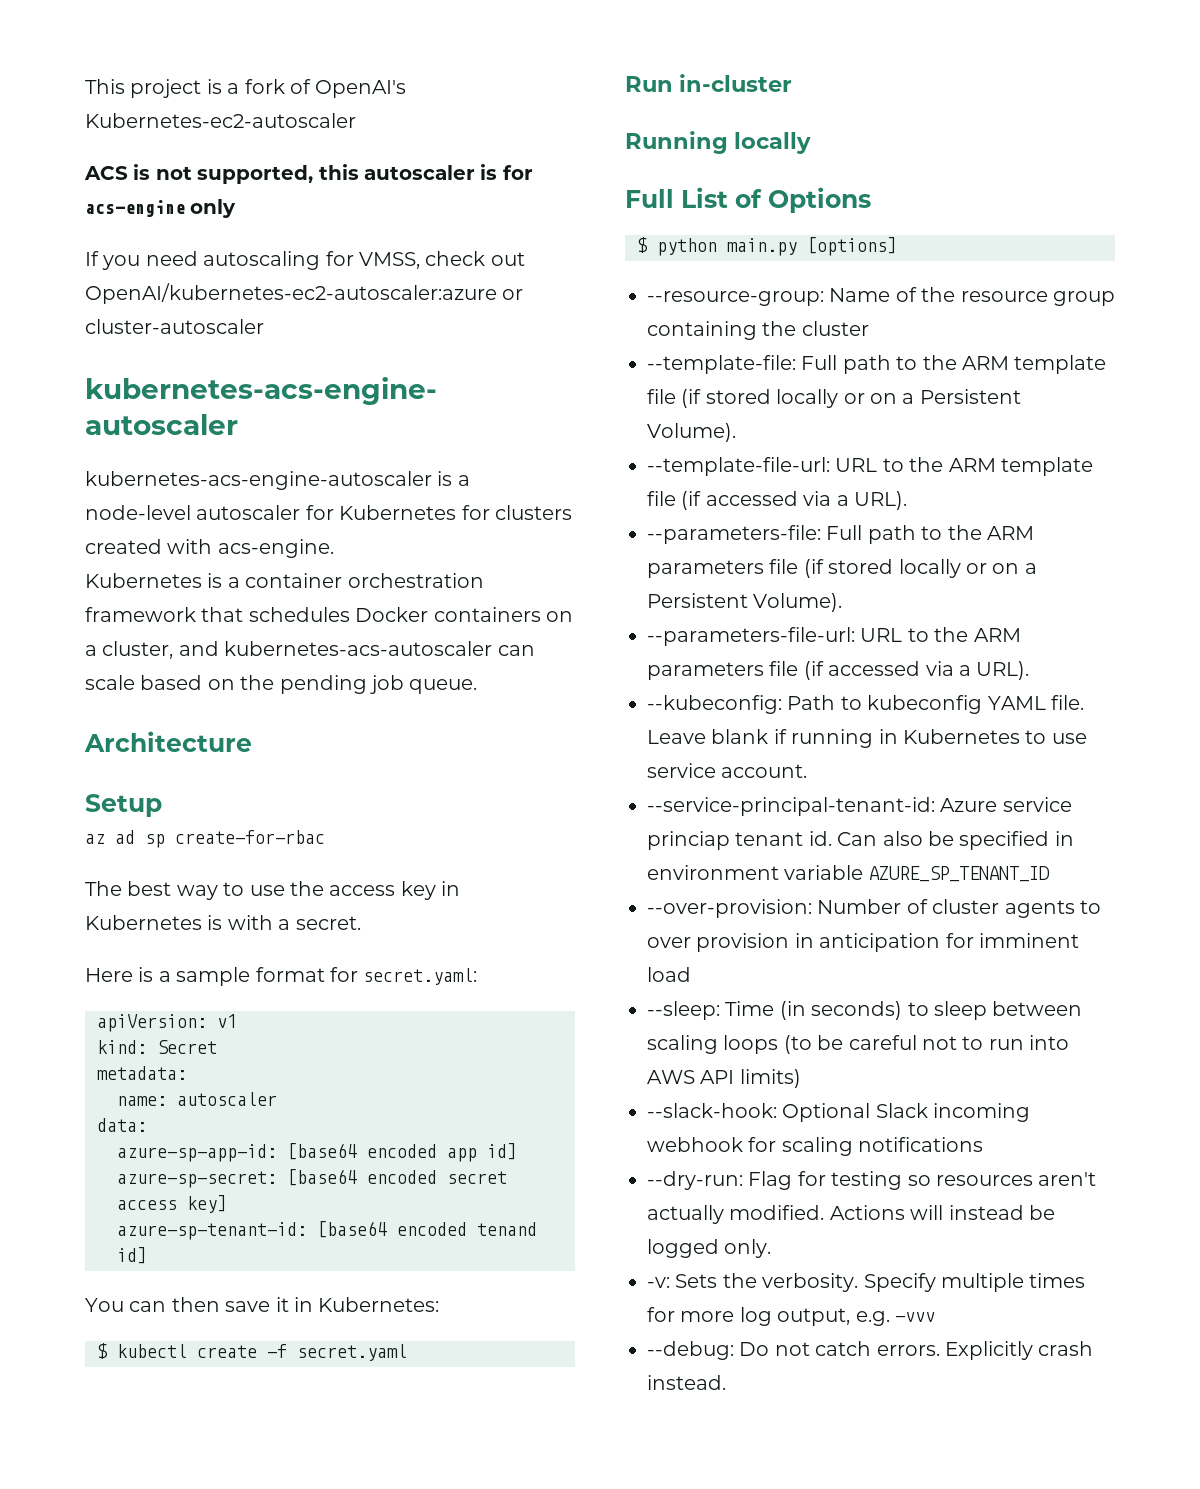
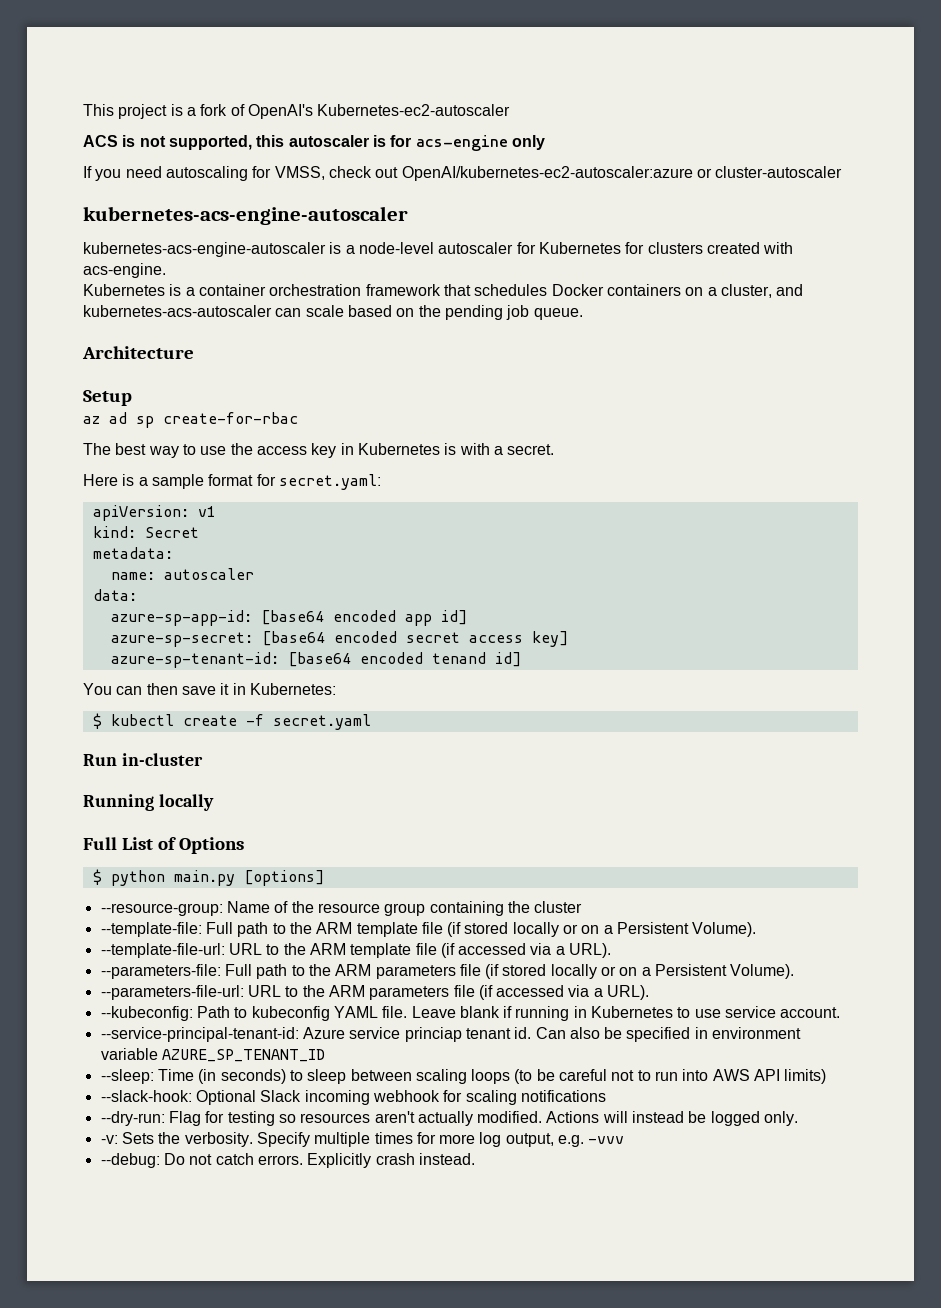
- --over-provision: Number of cluster agents to over provision in anticipation for imminent load

